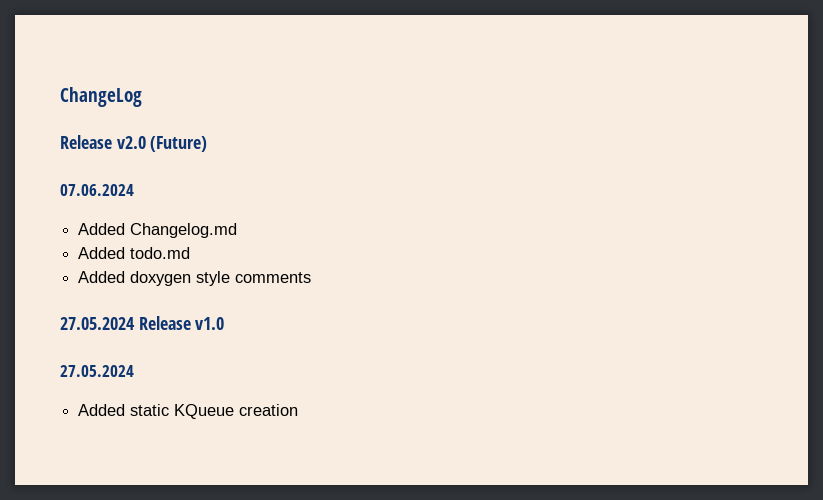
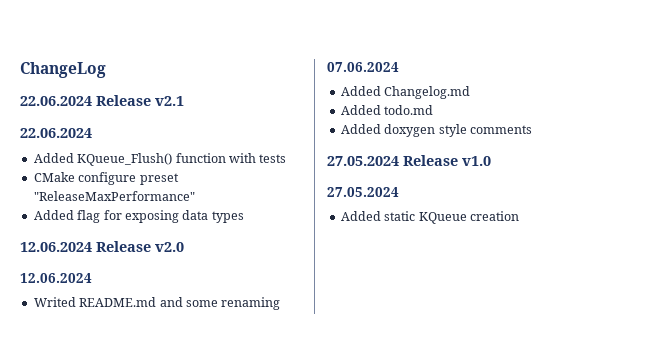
- Release v2.0 (Future)
+ 22.06.2024 Release v2.1
+ 22.06.2024
+ Added KQueue_Flush() function with tests
+ CMake configure preset "ReleaseMaxPerformance"
+ Added flag for exposing data types
+ 12.06.2024 Release v2.0
+ 12.06.2024
+ Writed README.md and some renaming

